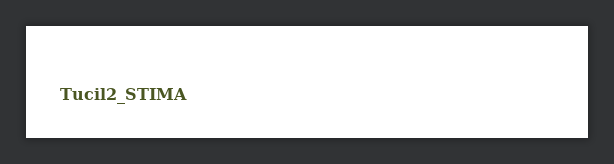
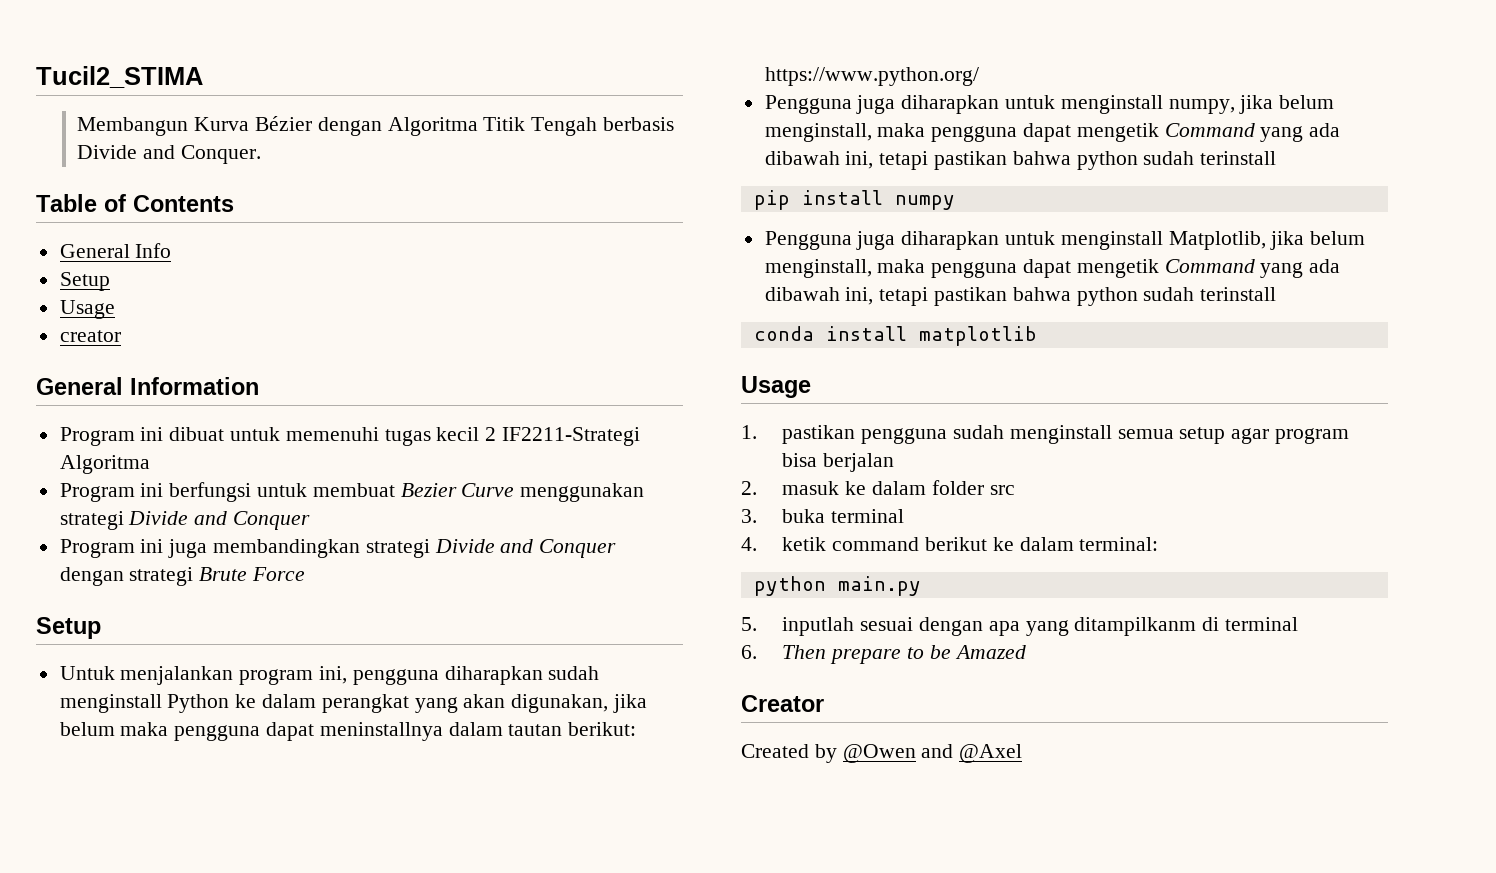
+ Membangun Kurva Bézier dengan Algoritma Titik Tengah berbasis Divide and Conquer.
+ Table of Contents
+ General Info
+ Setup
+ Usage
+ creator
+ General Information
+ Program ini dibuat untuk memenuhi tugas kecil 2 IF2211-Strategi Algoritma
+ Program ini berfungsi untuk membuat Bezier Curve menggunakan strategi Divide and Conquer
+ Program ini juga membandingkan strategi Divide and Conquer dengan strategi Brute Force
+ Setup
+ Untuk menjalankan program ini, pengguna diharapkan sudah menginstall Python ke dalam perangkat yang akan digunakan, jika belum maka pengguna dapat meninstallnya dalam tautan berikut: https://www.python.org/
+ Pengguna juga diharapkan untuk menginstall numpy, jika belum menginstall, maka pengguna dapat mengetik Command yang ada dibawah ini, tetapi pastikan bahwa python sudah terinstall
+ pip install numpy
+ Pengguna juga diharapkan untuk menginstall Matplotlib, jika belum menginstall, maka pengguna dapat mengetik Command yang ada dibawah ini, tetapi pastikan bahwa python sudah terinstall
+ conda install matplotlib
+ Usage
+ 1. pastikan pengguna sudah menginstall semua setup agar program bisa berjalan
+ 2. masuk ke dalam folder src
+ 3. buka terminal
+ 4. ketik command berikut ke dalam terminal:
+ python main.py
+ 5. inputlah sesuai dengan apa yang ditampilkanm di terminal
+ 6. Then prepare to be Amazed
+ Creator
+ Created by @Owen and @Axel

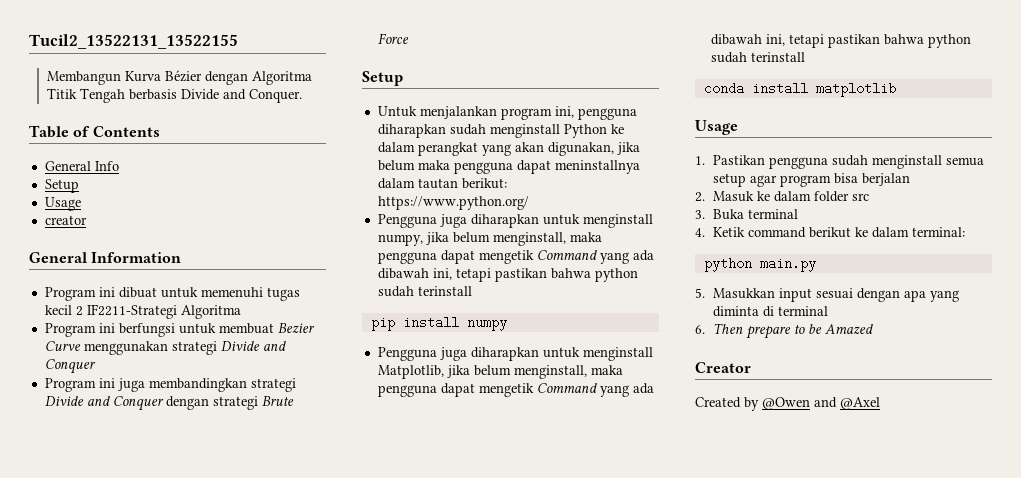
- Tucil2_STIMA
+ Tucil2_13522131_13522155
- 1. pastikan pengguna sudah menginstall semua setup agar program bisa berjalan
+ 1. Pastikan pengguna sudah menginstall semua setup agar program bisa berjalan
- 2. masuk ke dalam folder src
+ 2. Masuk ke dalam folder src
- 3. buka terminal
+ 3. Buka terminal
- 4. ketik command berikut ke dalam terminal:
+ 4. Ketik command berikut ke dalam terminal:
- 5. inputlah sesuai dengan apa yang ditampilkanm di terminal
+ 5. Masukkan input sesuai dengan apa yang diminta di terminal

